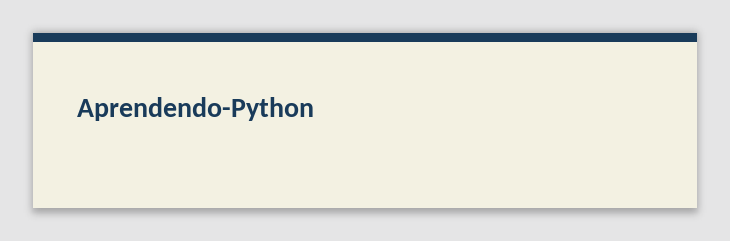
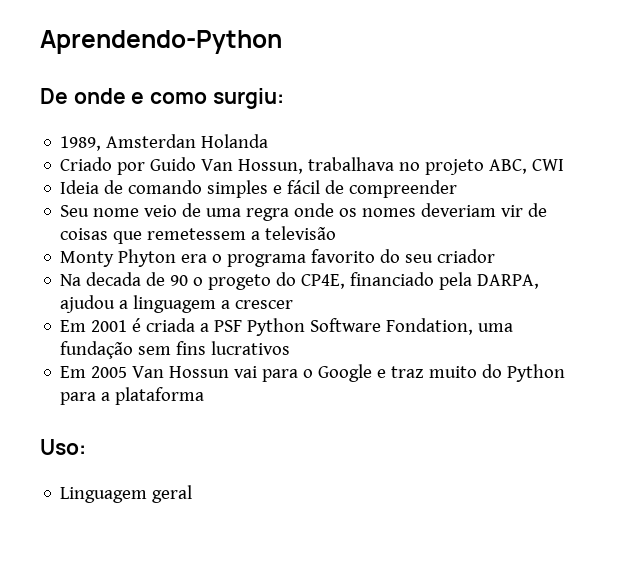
+ De onde e como surgiu:
+ 1989, Amsterdan Holanda
+ Criado por Guido Van Hossun, trabalhava no projeto ABC, CWI
+ Ideia de comando simples e fácil de compreender
+ Seu nome veio de uma regra onde os nomes deveriam vir de coisas que remetessem a televisão
+ Monty Phyton era o programa favorito do seu criador
+ Na decada de 90 o progeto do CP4E, financiado pela DARPA, ajudou a linguagem a crescer
+ Em 2001 é criada a PSF Python Software Fondation, uma fundação sem fins lucrativos
+ Em 2005 Van Hossun vai para o Google e traz muito do Python para a plataforma
+ Uso:
+ Linguagem geral

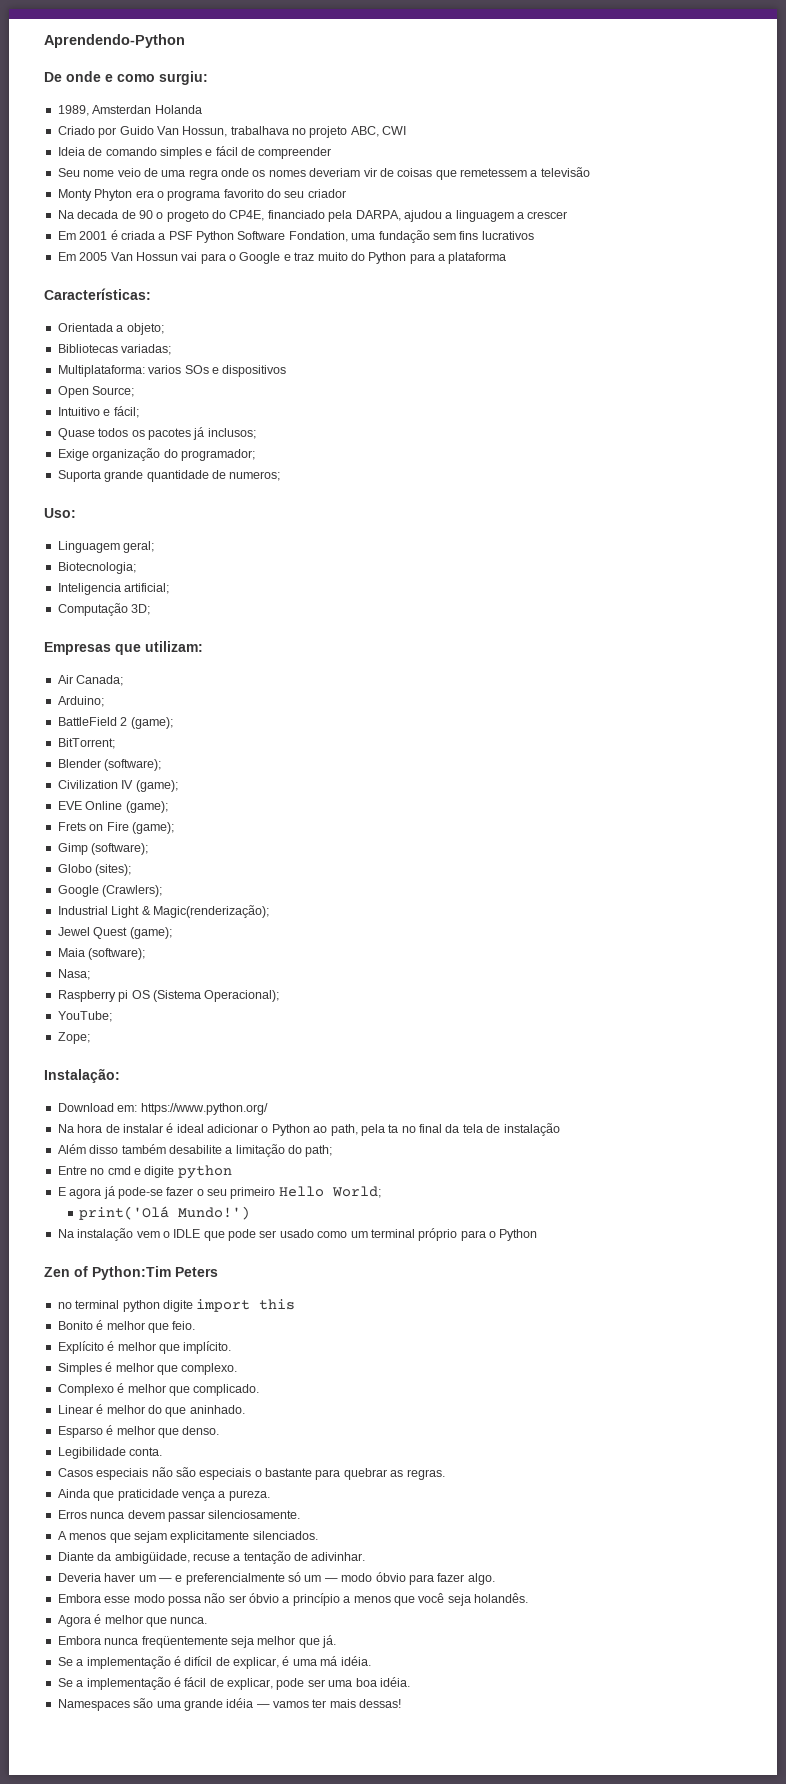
+ Características:
+ Orientada a objeto;
+ Bibliotecas variadas;
+ Multiplataforma: varios SOs e dispositivos
+ Open Source;
+ Intuitivo e fácil;
+ Quase todos os pacotes já inclusos;
+ Exige organização do programador;
+ Suporta grande quantidade de numeros;
  Uso:
- Linguagem geral
+ Linguagem geral;
+ Biotecnologia;
+ Inteligencia artificial;
+ Computação 3D;
+ Empresas que utilizam:
+ Air Canada;
+ Arduino;
+ BattleField 2 (game);
+ BitTorrent;
+ Blender (software);
+ Civilization IV (game);
+ EVE Online (game);
+ Frets on Fire (game);
+ Gimp (software);
+ Globo (sites);
+ Google (Crawlers);
+ Industrial Light & Magic(renderização);
+ Jewel Quest (game);
+ Maia (software);
+ Nasa;
+ Raspberry pi OS (Sistema Operacional);
+ YouTube;
+ Zope;
+ Instalação:
+ Download em: https://www.python.org/
+ Na hora de instalar é ideal adicionar o Python ao path, pela ta no final da tela de instalação
+ Além disso também desabilite a limitação do path;
+ Entre no cmd e digite python
+ E agora já pode-se fazer o seu primeiro Hello World;
+ print('Olá Mundo!')
+ Na instalação vem o IDLE que pode ser usado como um terminal próprio para o Python
+ Zen of Python:Tim Peters
+ no terminal python digite import this
+ Bonito é melhor que feio.
+ Explícito é melhor que implícito.
+ Simples é melhor que complexo.
+ Complexo é melhor que complicado.
+ Linear é melhor do que aninhado.
+ Esparso é melhor que denso.
+ Legibilidade conta.
+ Casos especiais não são especiais o bastante para quebrar as regras.
+ Ainda que praticidade vença a pureza.
+ Erros nunca devem passar silenciosamente.
+ A menos que sejam explicitamente silenciados.
+ Diante da ambigüidade, recuse a tentação de adivinhar.
+ Deveria haver um — e preferencialmente só um — modo óbvio para fazer algo.
+ Embora esse modo possa não ser óbvio a princípio a menos que você seja holandês.
+ Agora é melhor que nunca.
+ Embora nunca freqüentemente seja melhor que já.
+ Se a implementação é difícil de explicar, é uma má idéia.
+ Se a implementação é fácil de explicar, pode ser uma boa idéia.
+ Namespaces são uma grande idéia — vamos ter mais dessas!

